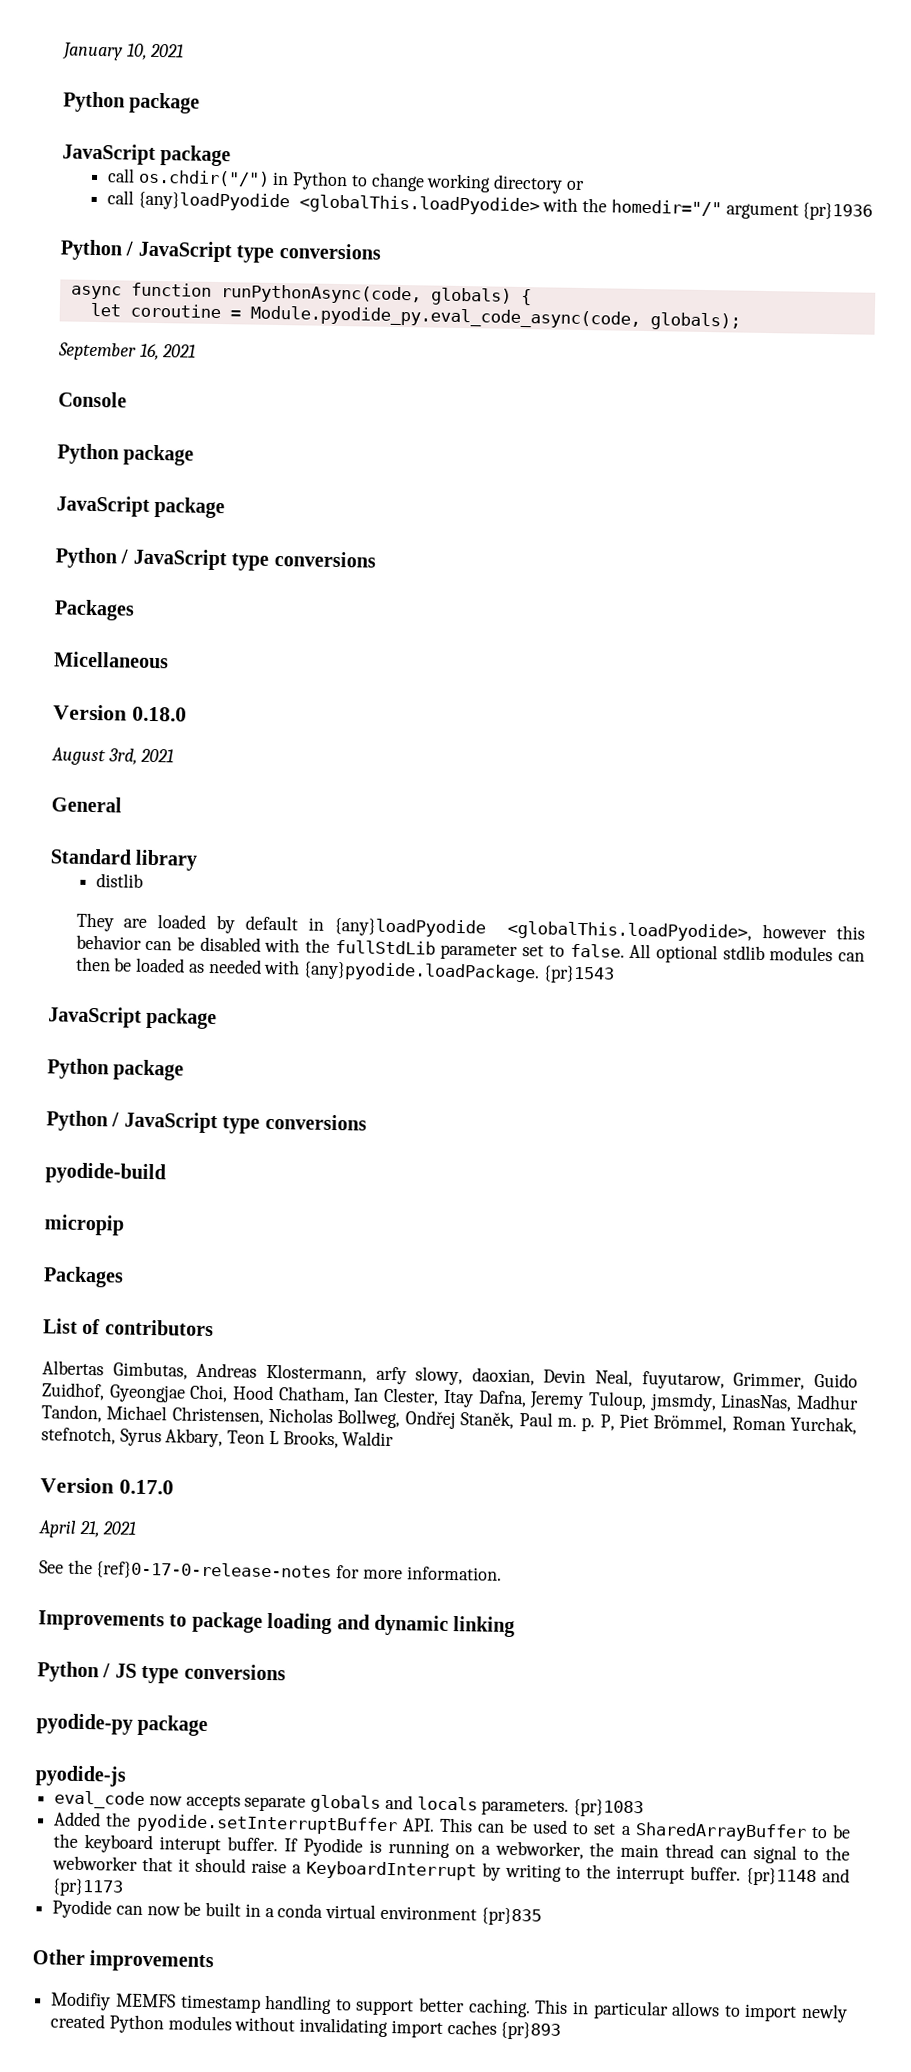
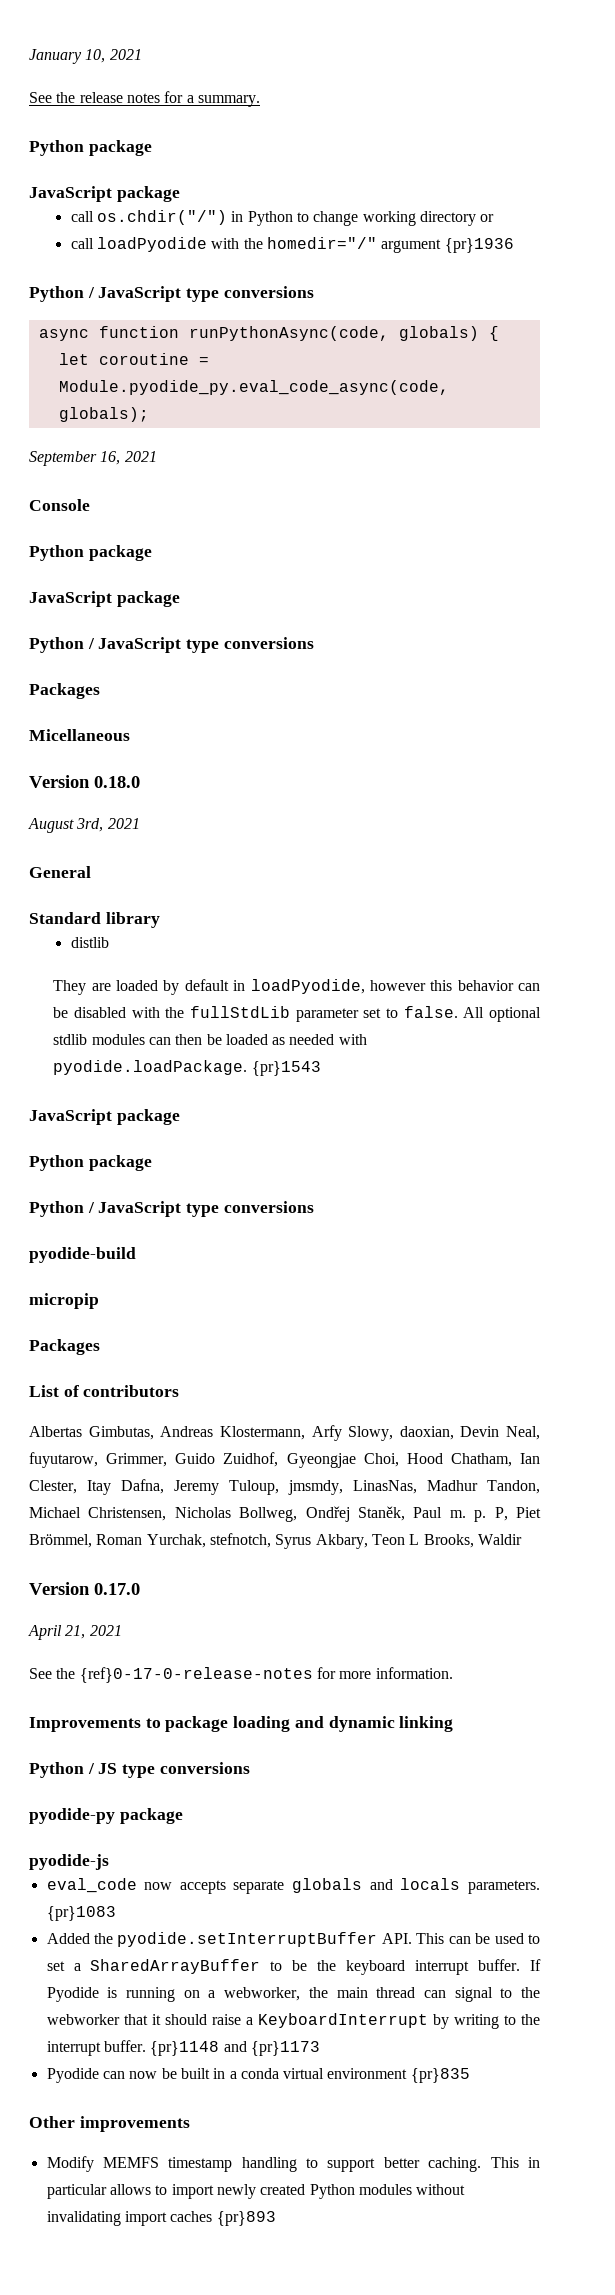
+ See the release notes for a summary.
- call {any}loadPyodide <globalThis.loadPyodide> with the homedir="/" argument {pr}1936
+ call loadPyodide with the homedir="/" argument {pr}1936
- They are loaded by default in {any}loadPyodide <globalThis.loadPyodide>, however this behavior can be disabled with the fullStdLib parameter set to false.
+ They are loaded by default in loadPyodide, however this behavior can be disabled with the fullStdLib parameter set to false.
- All optional stdlib modules can then be loaded as needed with {any}pyodide.loadPackage. {pr}1543
+ All optional stdlib modules can then be loaded as needed with pyodide.loadPackage. {pr}1543
- Albertas Gimbutas, Andreas Klostermann, arfy slowy, daoxian, Devin Neal, fuyutarow, Grimmer, Guido Zuidhof, Gyeongjae Choi, Hood Chatham, Ian Clester, Itay Dafna, Jeremy Tuloup, jmsmdy, LinasNas, Madhur Tandon, Michael Christensen, Nicholas Bollweg, Ondřej Staněk, Paul m. p. P, Piet Brömmel, Roman Yurchak, stefnotch, Syrus Akbary, Teon L Brooks, Waldir
+ Albertas Gimbutas, Andreas Klostermann, Arfy Slowy, daoxian, Devin Neal, fuyutarow, Grimmer, Guido Zuidhof, Gyeongjae Choi, Hood Chatham, Ian Clester, Itay Dafna, Jeremy Tuloup, jmsmdy, LinasNas, Madhur Tandon, Michael Christensen, Nicholas Bollweg, Ondřej Staněk, Paul m. p. P, Piet Brömmel, Roman Yurchak, stefnotch, Syrus Akbary, Teon L Brooks, Waldir
- Added the pyodide.setInterruptBuffer API. This can be used to set a SharedArrayBuffer to be the keyboard interupt buffer.
+ Added the pyodide.setInterruptBuffer API. This can be used to set a SharedArrayBuffer to be the keyboard interrupt buffer.
- Modifiy MEMFS timestamp handling to support better caching.
+ Modify MEMFS timestamp handling to support better caching.

